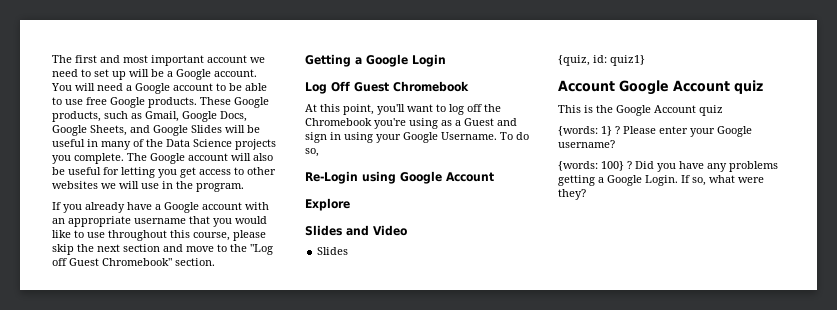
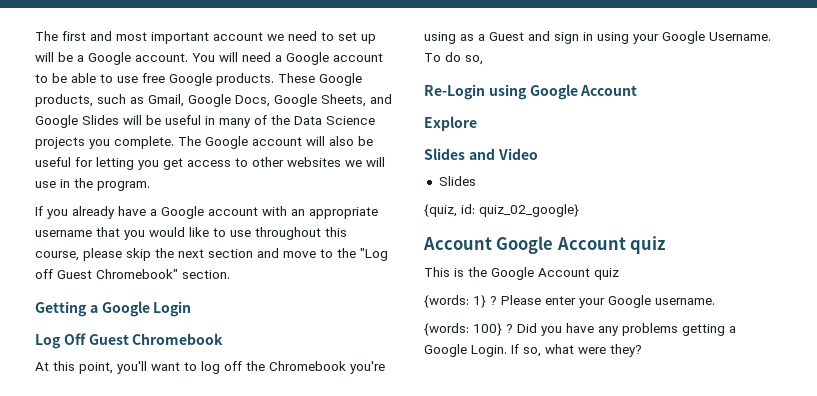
- {quiz, id: quiz1}
+ {quiz, id: quiz_02_google}
- Please enter your Google username?
+ Please enter your Google username.

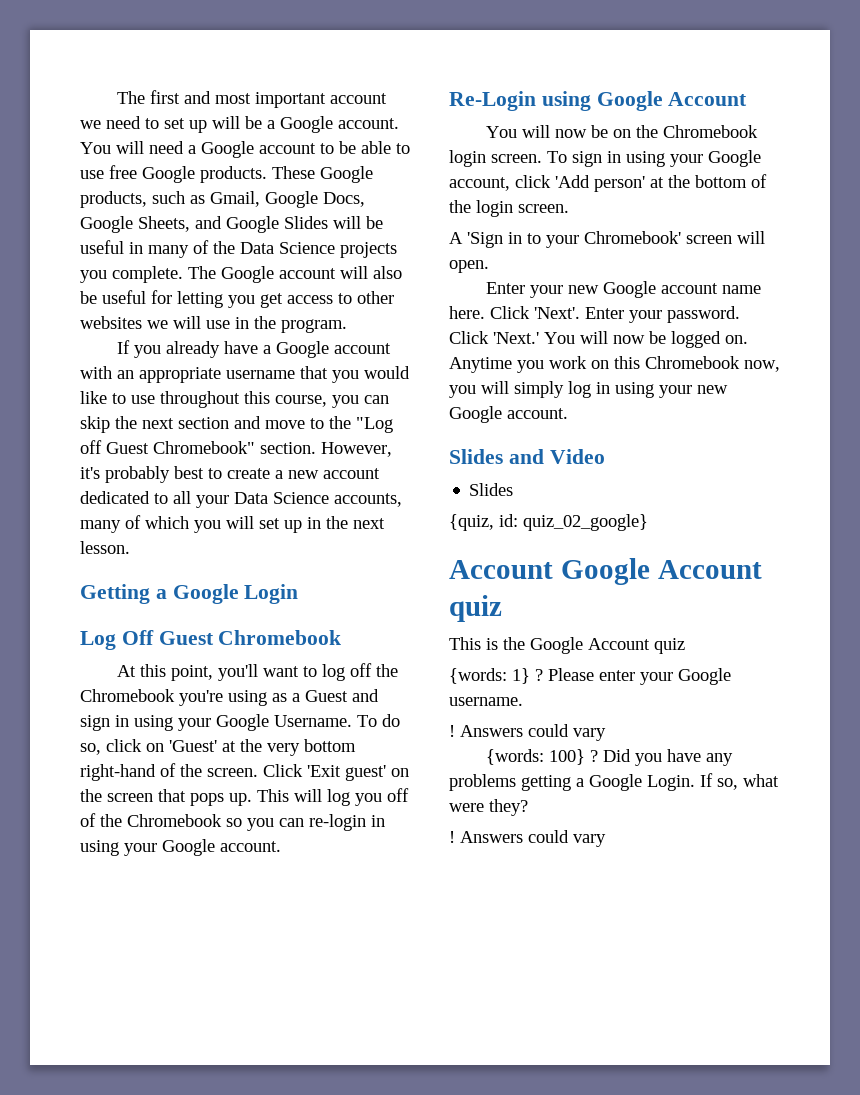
- If you already have a Google account with an appropriate username that you would like to use throughout this course, please skip the next section and move to the "Log off Guest Chromebook" section.
+ If you already have a Google account with an appropriate username that you would like to use throughout this course, you can skip the next section and move to the "Log off Guest Chromebook" section. However, it's probably best to create a new account dedicated to all your Data Science accounts, many of which you will set up in the next lesson.
- To do so,
+ To do so, click on 'Guest' at the very bottom right-hand of the screen. Click 'Exit guest' on the screen that pops up. This will log you off of the Chromebook so you can re-login in using your Google account.
  Re-Login using Google Account
- Explore
+ You will now be on the Chromebook login screen. To sign in using your Google account, click 'Add person' at the bottom of the login screen.
+ A 'Sign in to your Chromebook' screen will open.
+ Enter your new Google account name here. Click 'Next'. Enter your password. Click 'Next.' You will now be logged on. Anytime you work on this Chromebook now, you will simply log in using your new Google account.
  Please enter your Google username.
+ ! Answers could vary
  If so, what were they?
+ ! Answers could vary

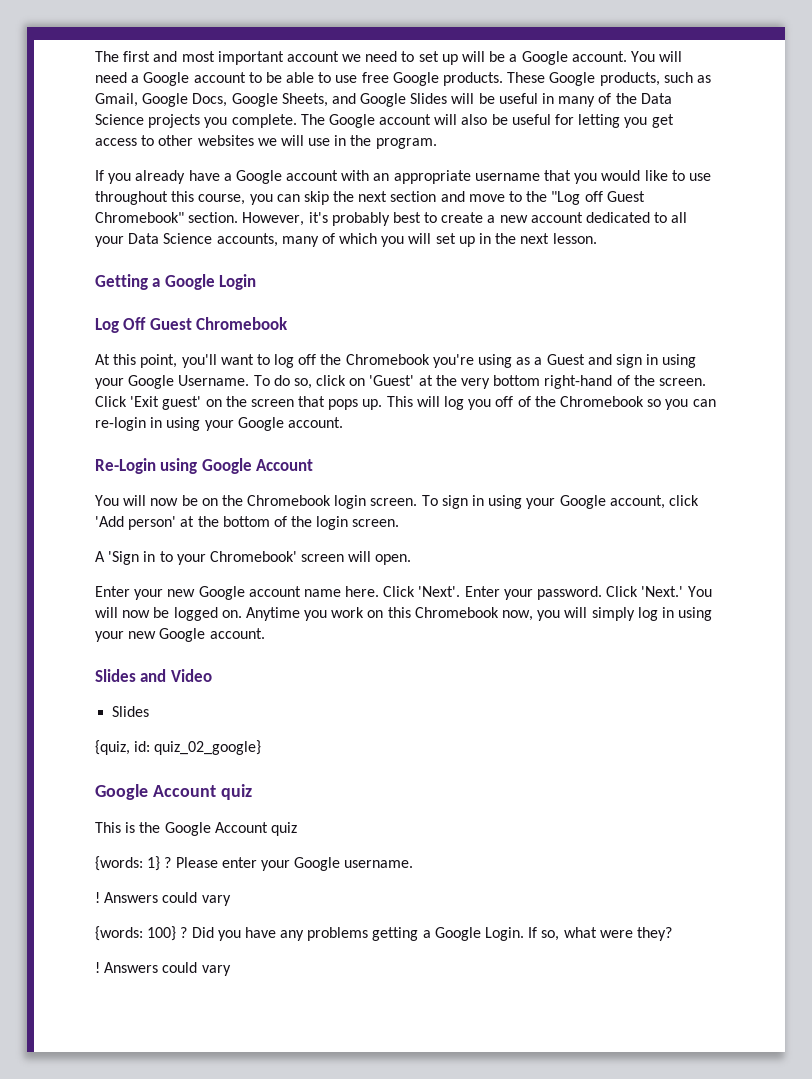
  {quiz, id: quiz_02_google}
- Account Google Account quiz
+ Google Account quiz

